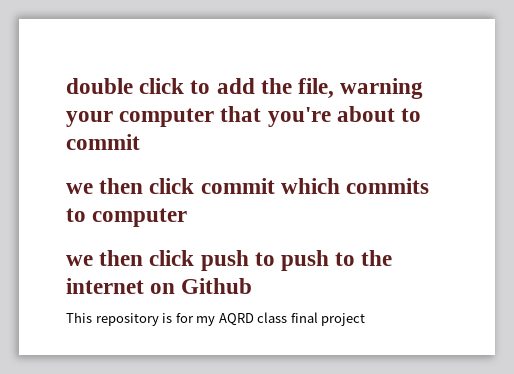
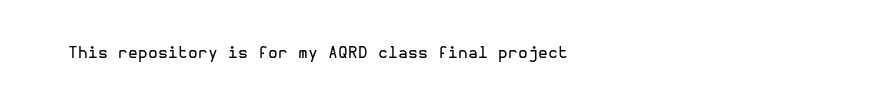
- double click to add the file, warning your computer that you're about to commit
- we then click commit which commits to computer
- we then click push to push to the internet on Github

